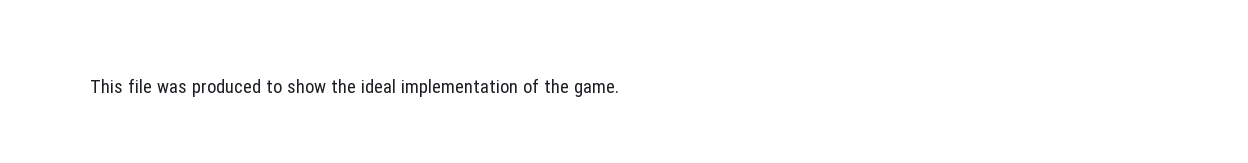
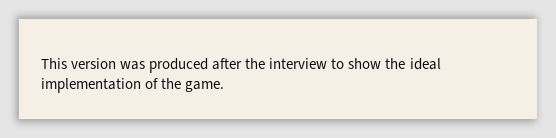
- This file was produced to show the ideal implementation of the game.
+ This version was produced after the interview to show the ideal implementation of the game.

